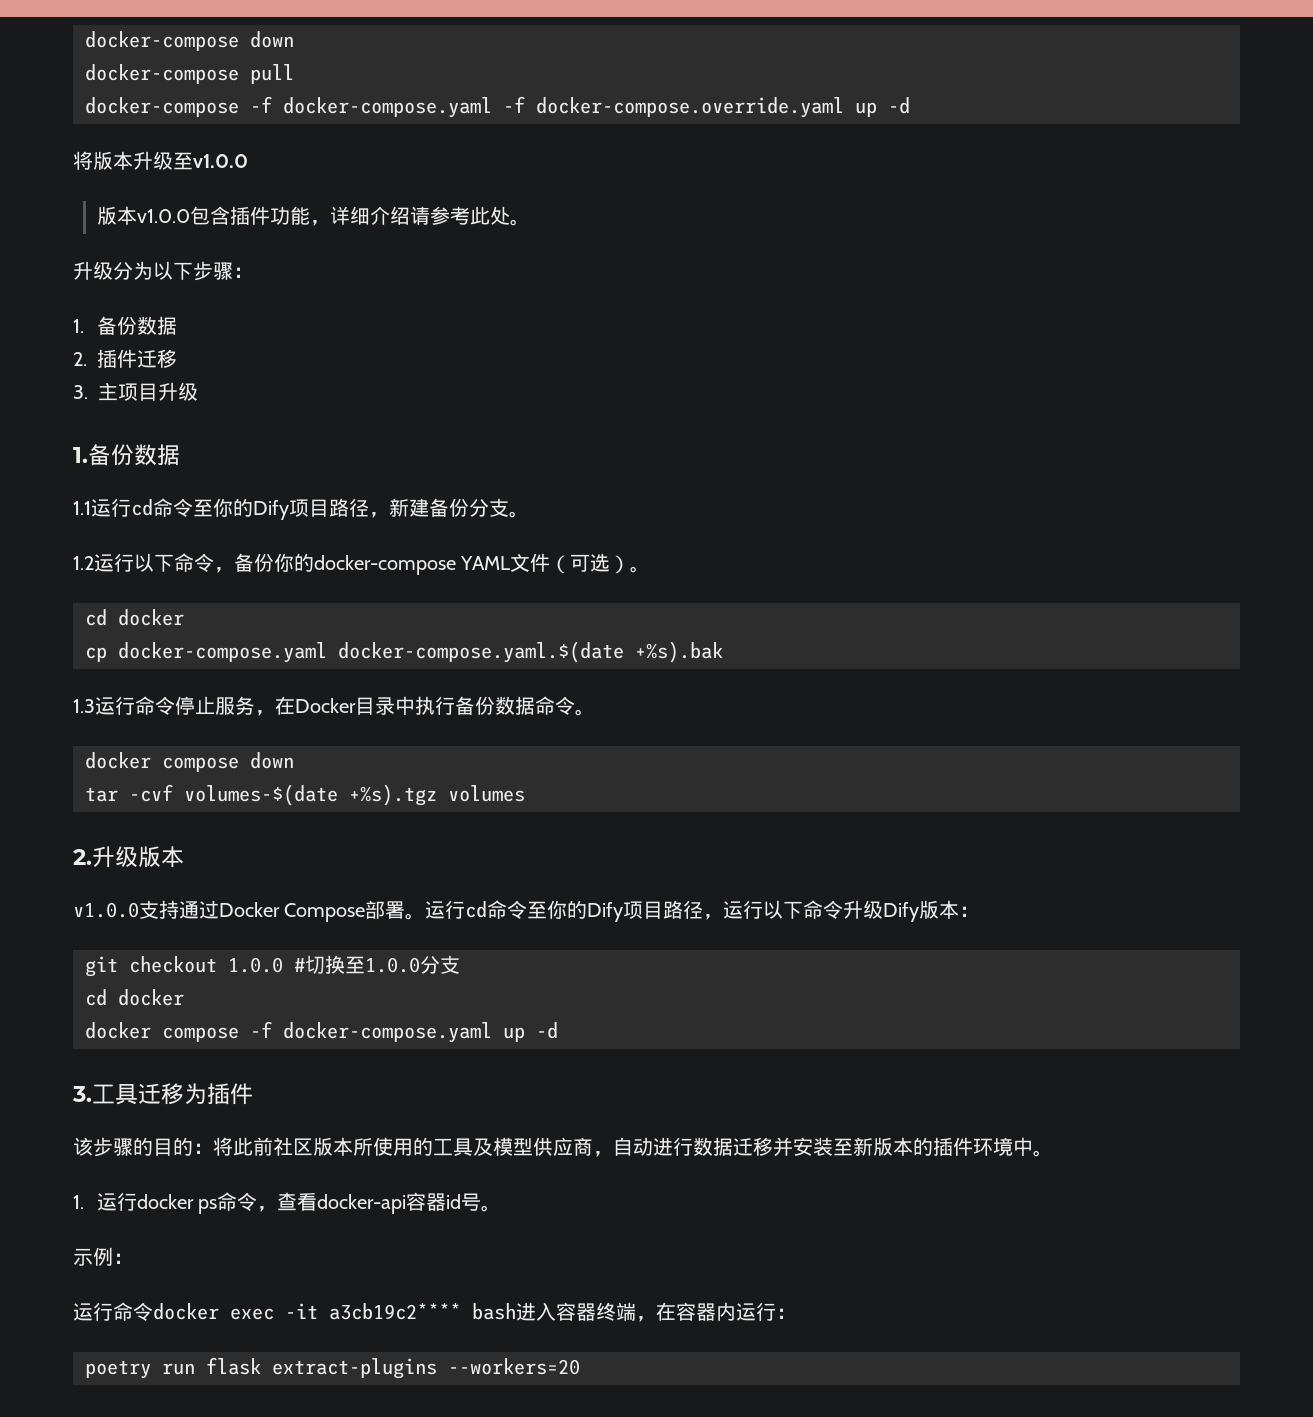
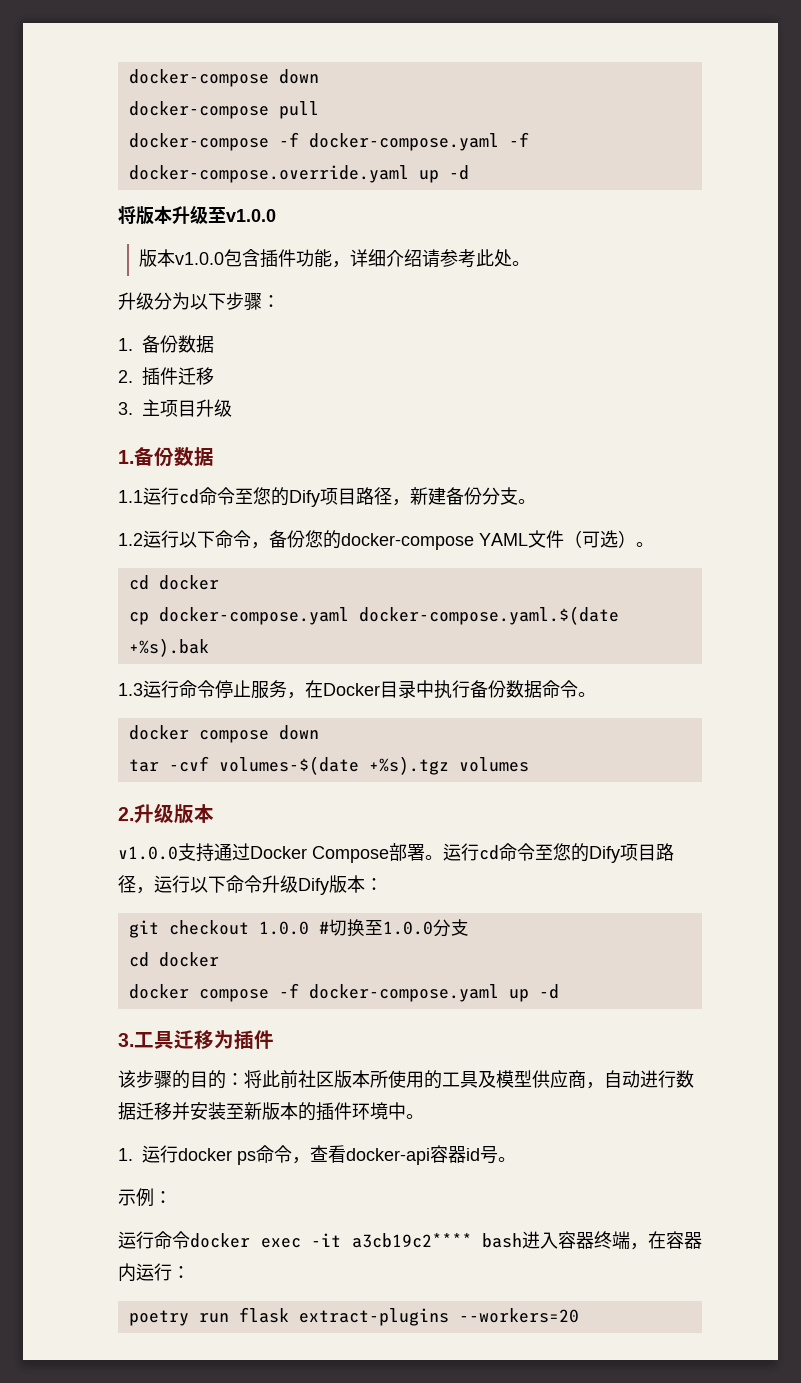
- 1.1运行cd命令至你的Dify项目路径，新建备份分支。
+ 1.1运行cd命令至您的Dify项目路径，新建备份分支。
- 1.2运行以下命令，备份你的docker-compose YAML文件（可选）。
+ 1.2运行以下命令，备份您的docker-compose YAML文件（可选）。
- 运行cd命令至你的Dify项目路径，运行以下命令升级Dify版本：
+ 运行cd命令至您的Dify项目路径，运行以下命令升级Dify版本：

